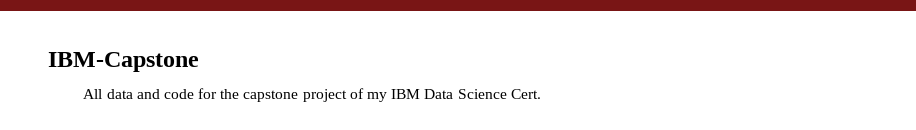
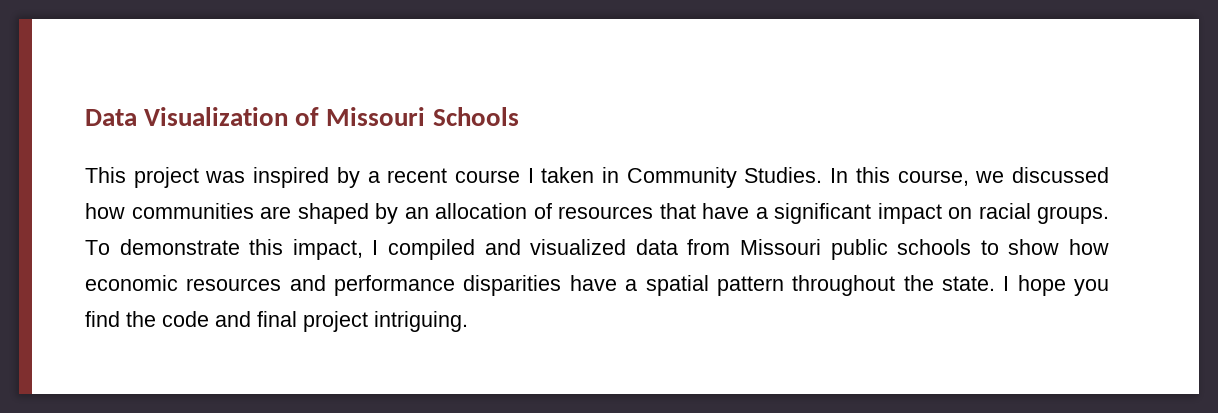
- IBM-Capstone
- All data and code for the capstone project of my IBM Data Science Cert.
+ Data Visualization of Missouri Schools
+ This project was inspired by a recent course I taken in Community Studies. In this course, we discussed how communities are shaped by an allocation of resources that have a significant impact on racial groups. To demonstrate this impact, I compiled and visualized data from Missouri public schools to show how economic resources and performance disparities have a spatial pattern throughout the state. I hope you find the code and final project intriguing.

